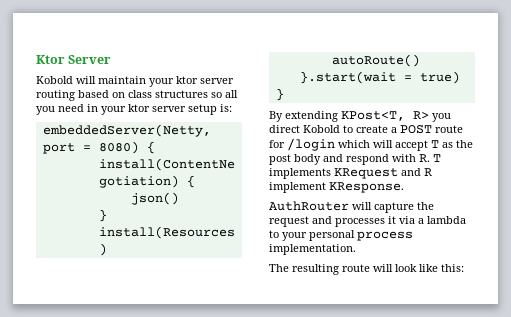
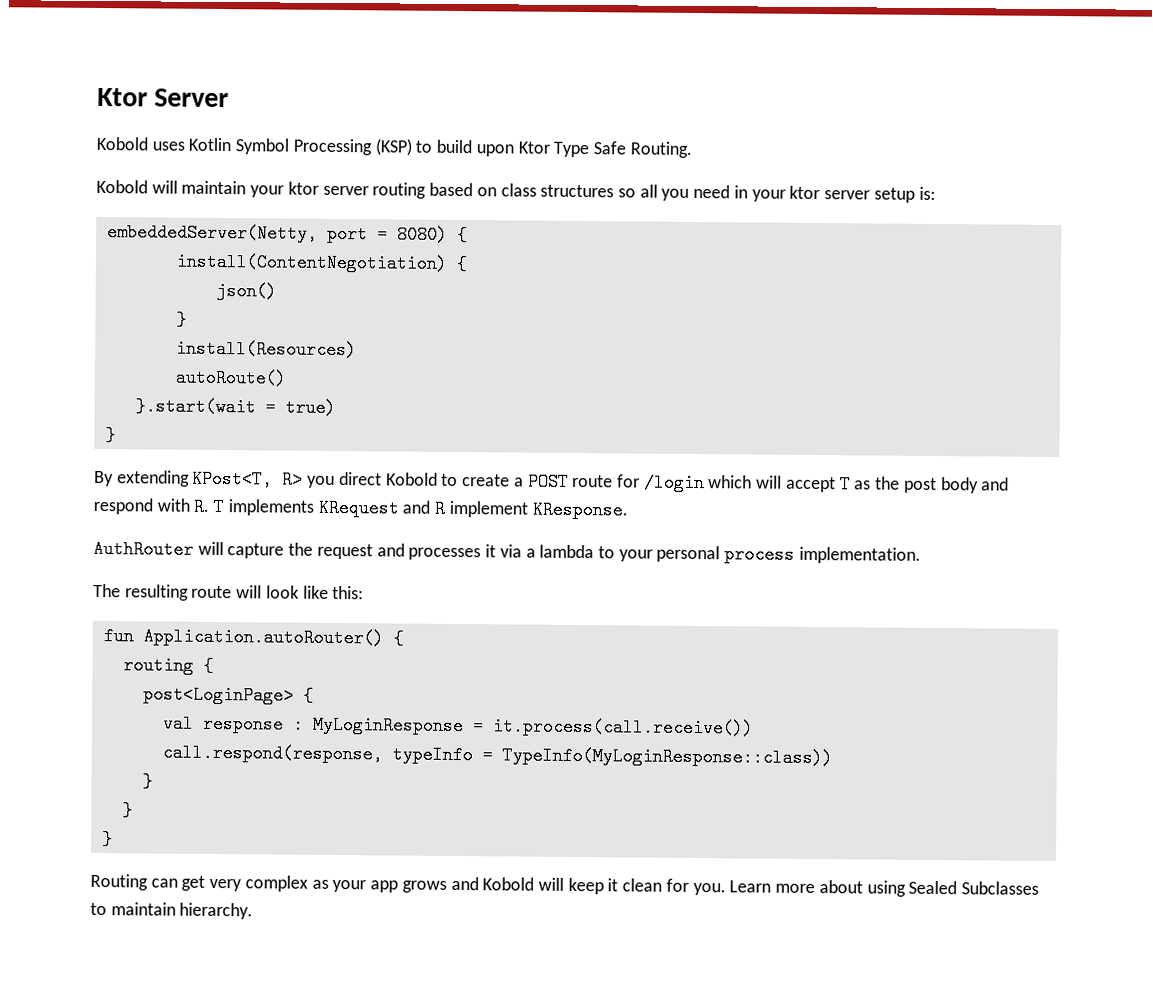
+ Kobold uses Kotlin Symbol Processing (KSP) to build upon Ktor Type Safe Routing.
+ fun Application.autoRouter() {
+ routing {
+ post<LoginPage> {
+ val response : MyLoginResponse = it.process(call.receive())
+ call.respond(response, typeInfo = TypeInfo(MyLoginResponse::class))
+ }
+ }
+ }
+ Routing can get very complex as your app grows and Kobold will keep it clean for you. Learn more about using Sealed Subclasses to maintain hierarchy.

